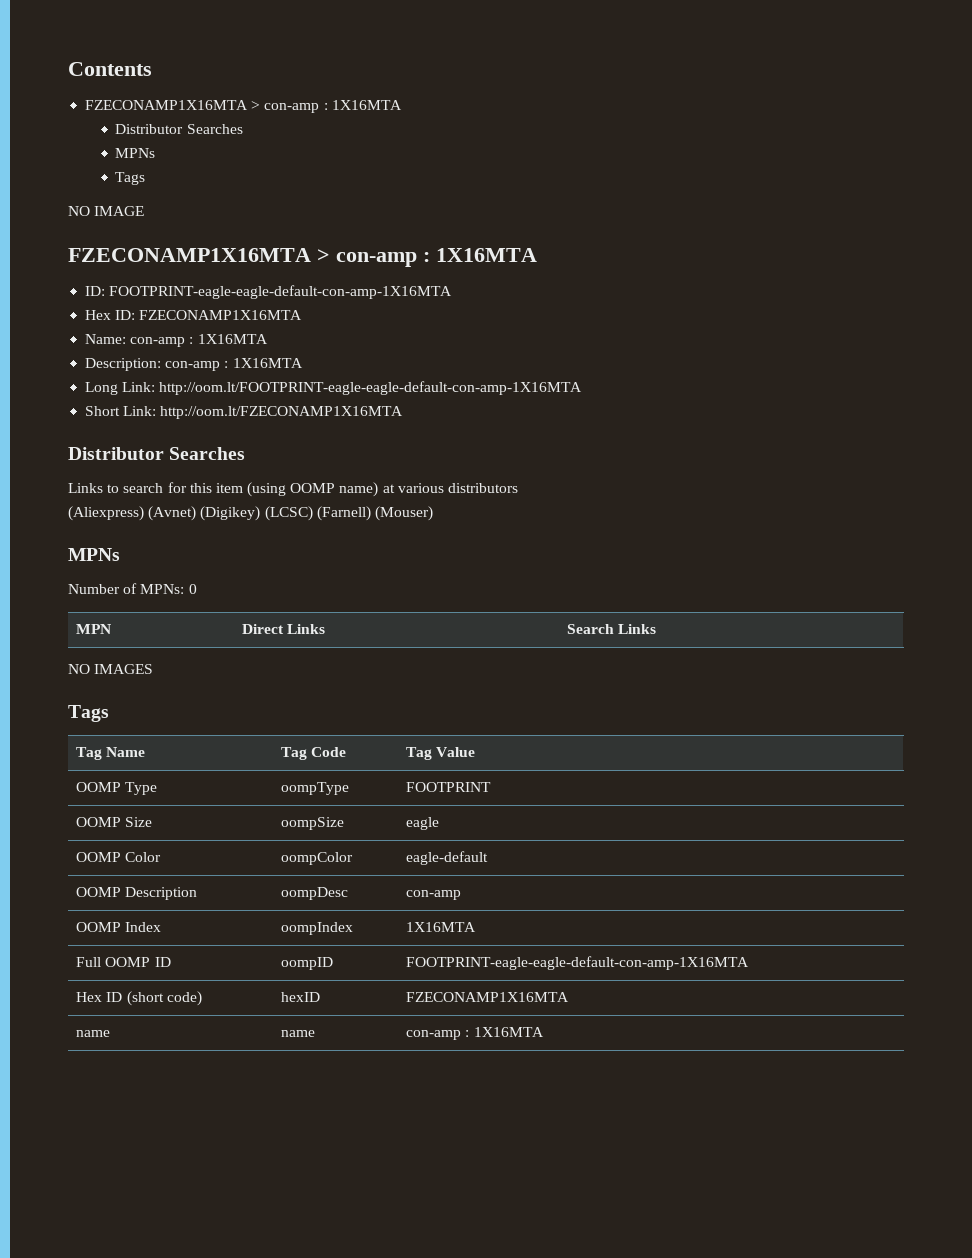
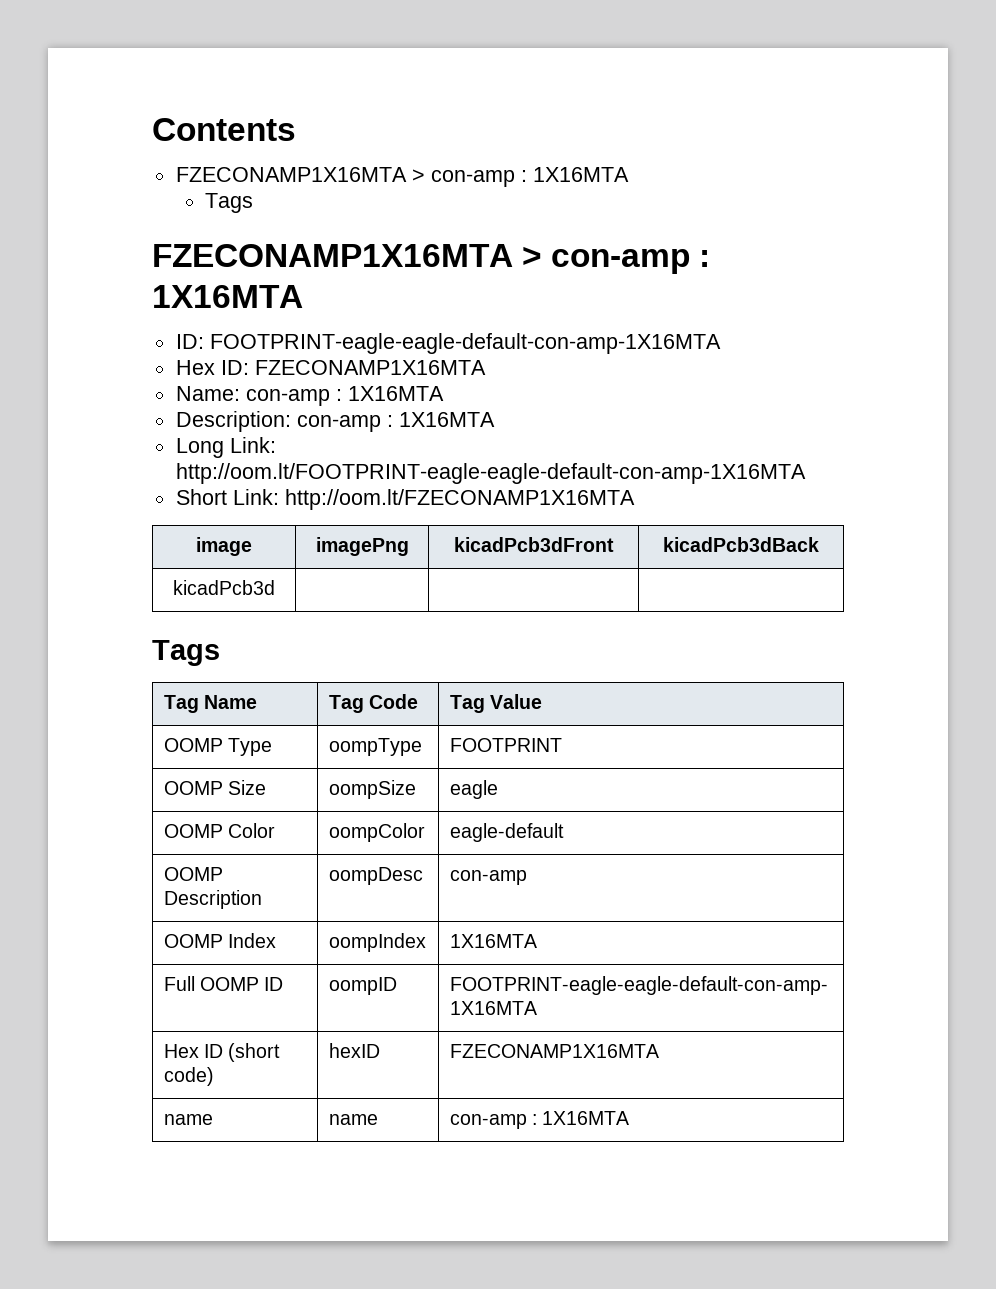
  Contents
  FZECONAMP1X16MTA > con-amp : 1X16MTA
- Distributor Searches
- MPNs
  Tags
- NO IMAGE
  Short Link: http://oom.lt/FZECONAMP1X16MTA
- Distributor Searches
- Links to search for this item (using OOMP name) at various distributors
- (Aliexpress) (Avnet) (Digikey) (LCSC) (Farnell) (Mouser)
- MPNs
- Number of MPNs: 0
- MPN | Direct Links | Search Links
- NO IMAGES
+ image | imagePng | kicadPcb3dFront | kicadPcb3dBack
+ kicadPcb3d | | |

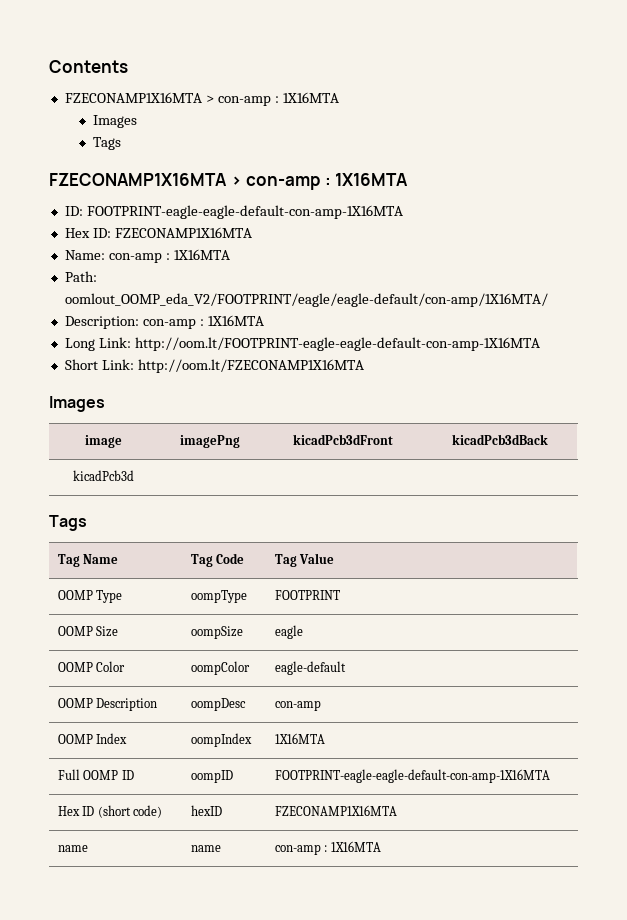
  Contents
  FZECONAMP1X16MTA > con-amp : 1X16MTA
+ Images
+ Path: oomlout_OOMP_eda_V2/FOOTPRINT/eagle/eagle-default/con-amp/1X16MTA/
  Short Link: http://oom.lt/FZECONAMP1X16MTA
+ Images

